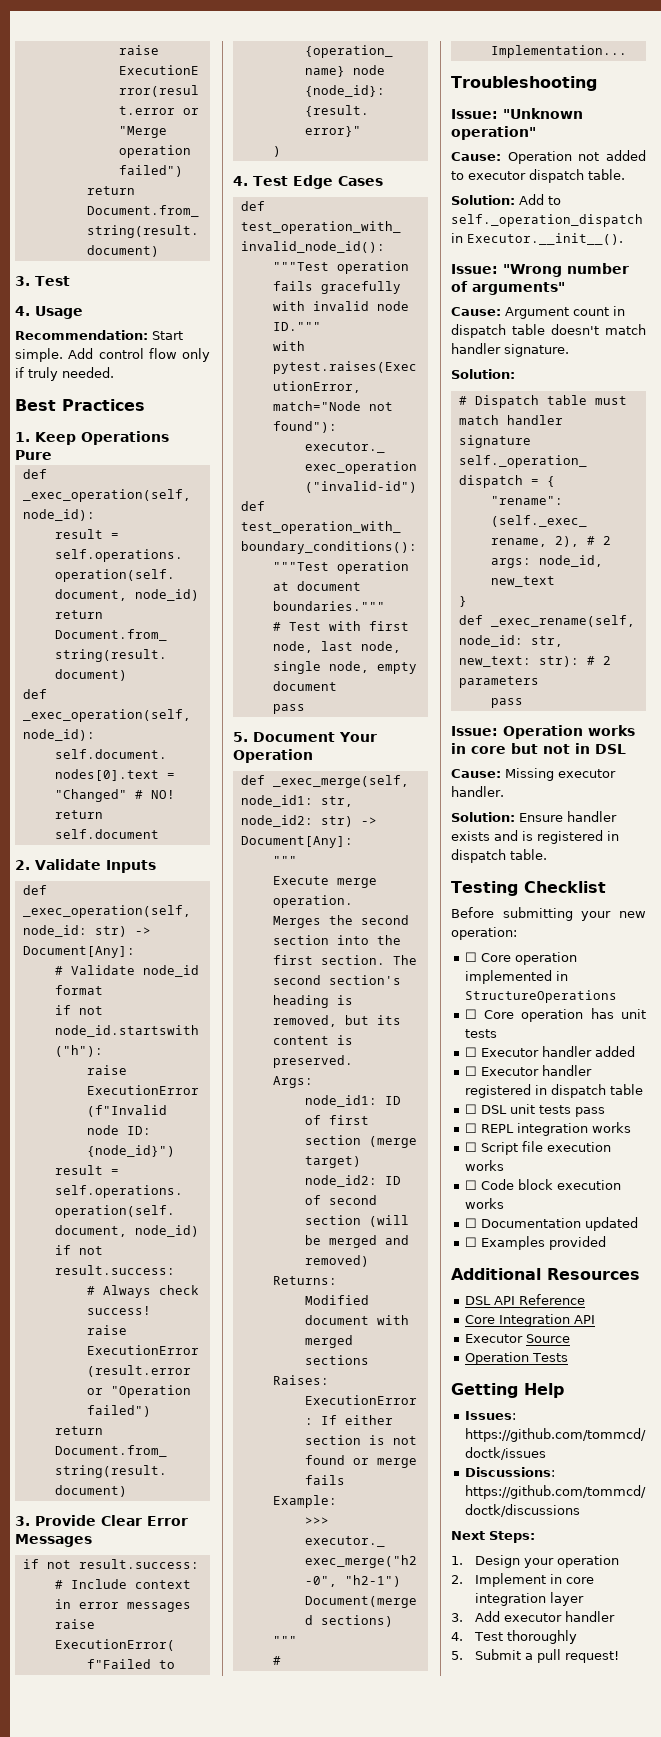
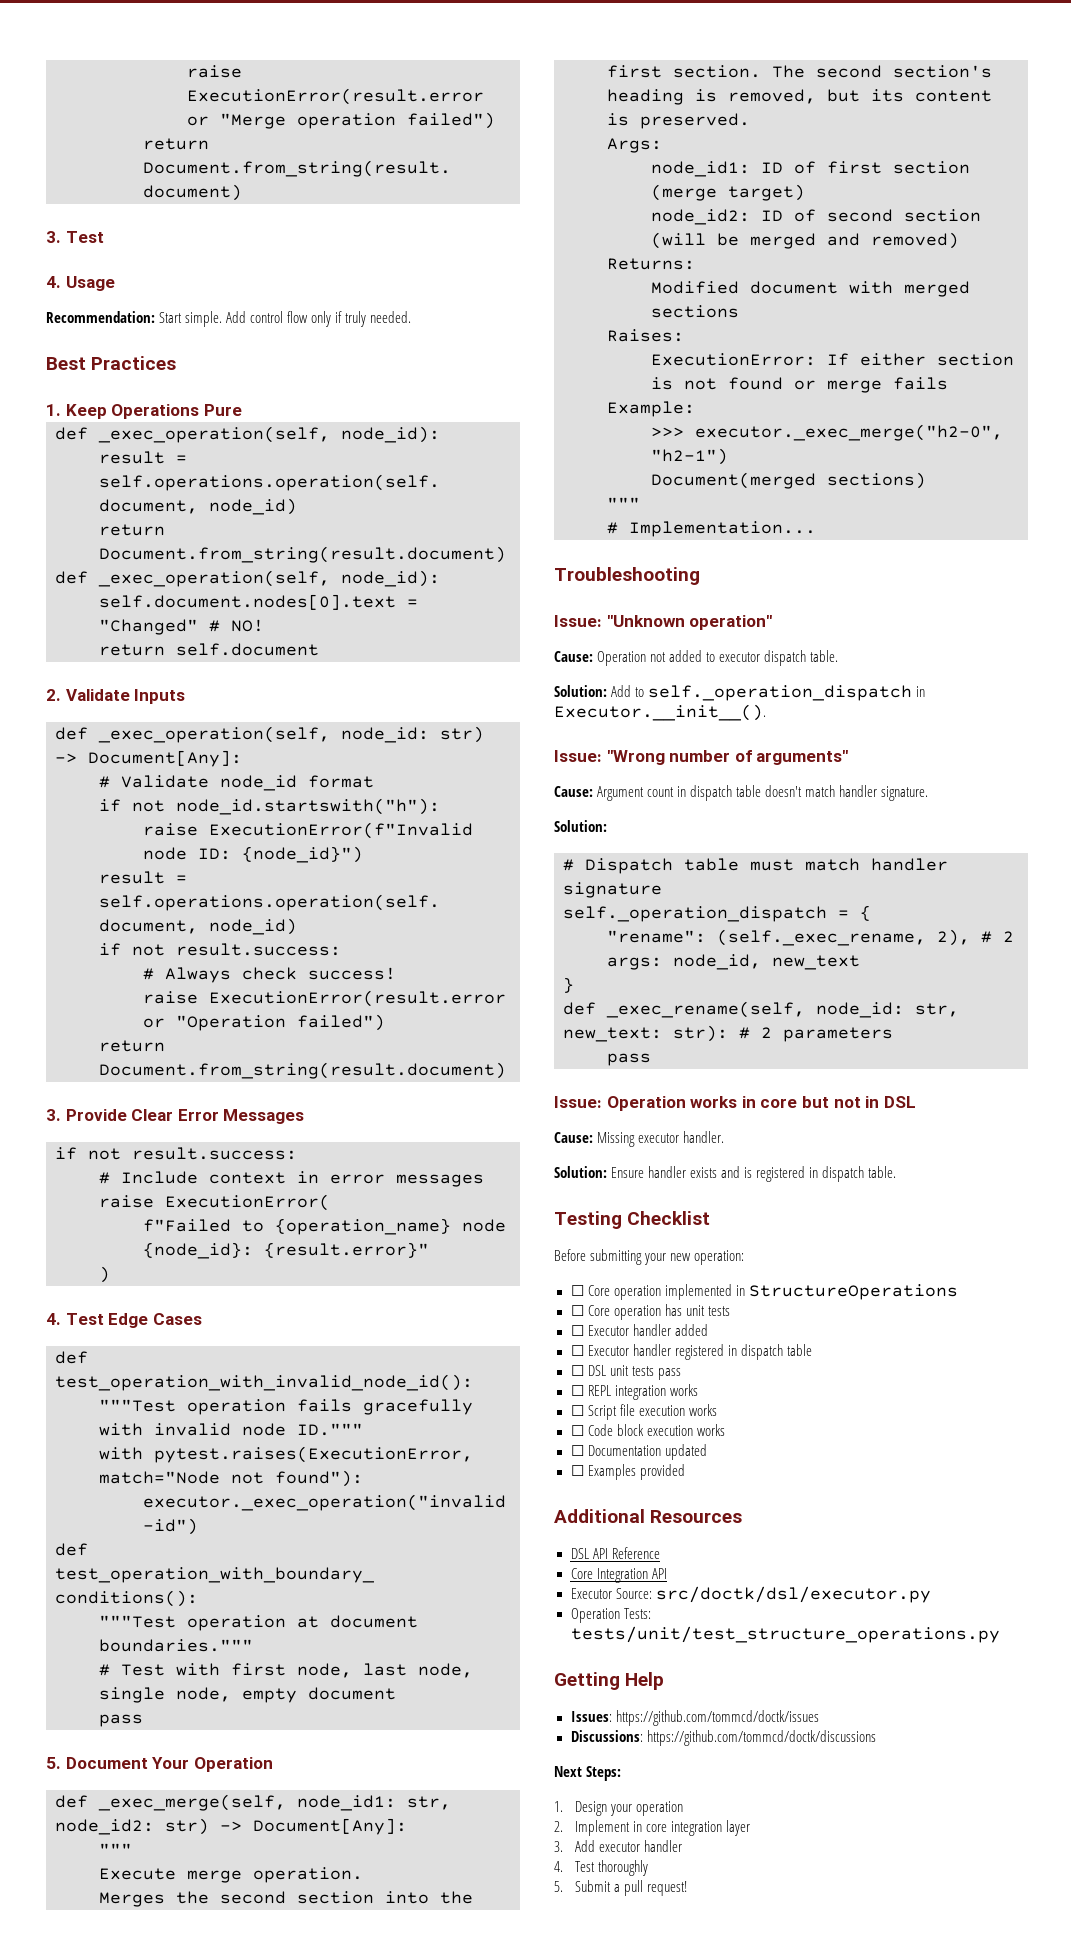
- Executor Source
- Operation Tests
+ Executor Source: src/doctk/dsl/executor.py
+ Operation Tests: tests/unit/test_structure_operations.py

